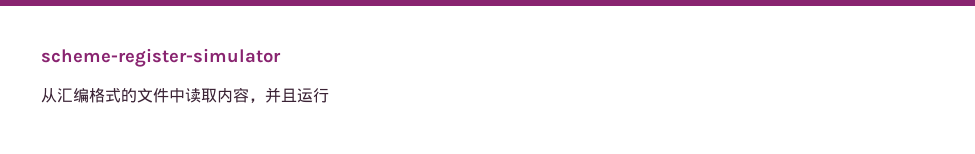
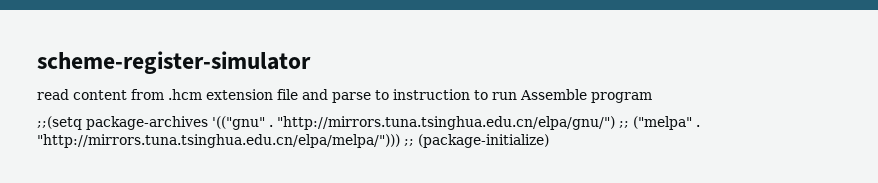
- 从汇编格式的文件中读取内容，并且运行
+ read content from .hcm extension file and parse to instruction to run Assemble program
+ ;;(setq package-archives '(("gnu" . "http://mirrors.tuna.tsinghua.edu.cn/elpa/gnu/") ;; ("melpa" . "http://mirrors.tuna.tsinghua.edu.cn/elpa/melpa/"))) ;; (package-initialize)

